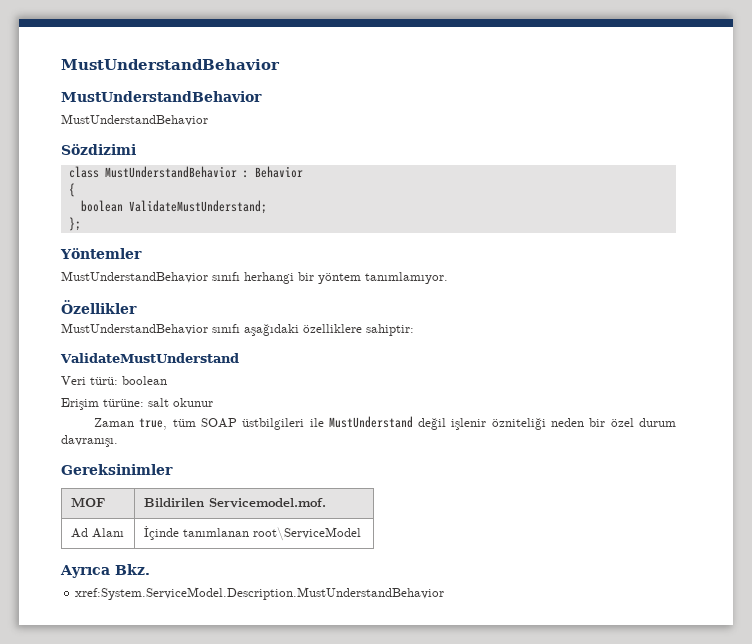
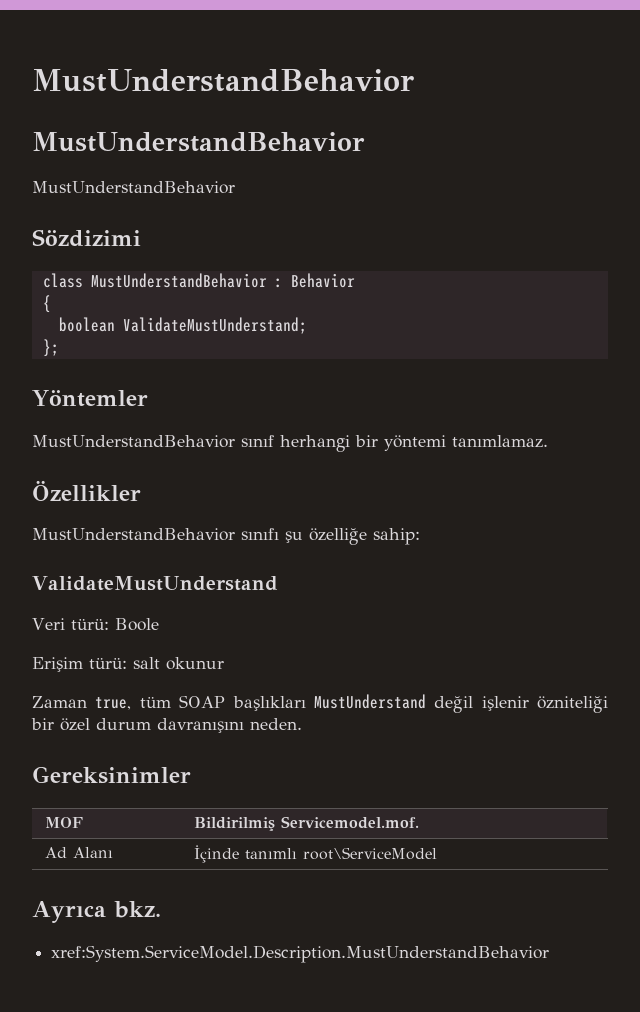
- MustUnderstandBehavior sınıfı herhangi bir yöntem tanımlamıyor.
+ MustUnderstandBehavior sınıf herhangi bir yöntemi tanımlamaz.
- MustUnderstandBehavior sınıfı aşağıdaki özelliklere sahiptir:
+ MustUnderstandBehavior sınıfı şu özelliğe sahip:
- Veri türü: boolean
+ Veri türü: Boole
- Erişim türüne: salt okunur
+ Erişim türü: salt okunur
- Zaman true, tüm SOAP üstbilgileri ile MustUnderstand değil işlenir özniteliği neden bir özel durum davranışı.
+ Zaman true, tüm SOAP başlıkları MustUnderstand değil işlenir özniteliği bir özel durum davranışını neden.
- MOF | Bildirilen Servicemodel.mof.
+ MOF | Bildirilmiş Servicemodel.mof.
- Ad Alanı | İçinde tanımlanan root\ServiceModel
+ Ad Alanı | İçinde tanımlı root\ServiceModel
- Ayrıca Bkz.
+ Ayrıca bkz.

